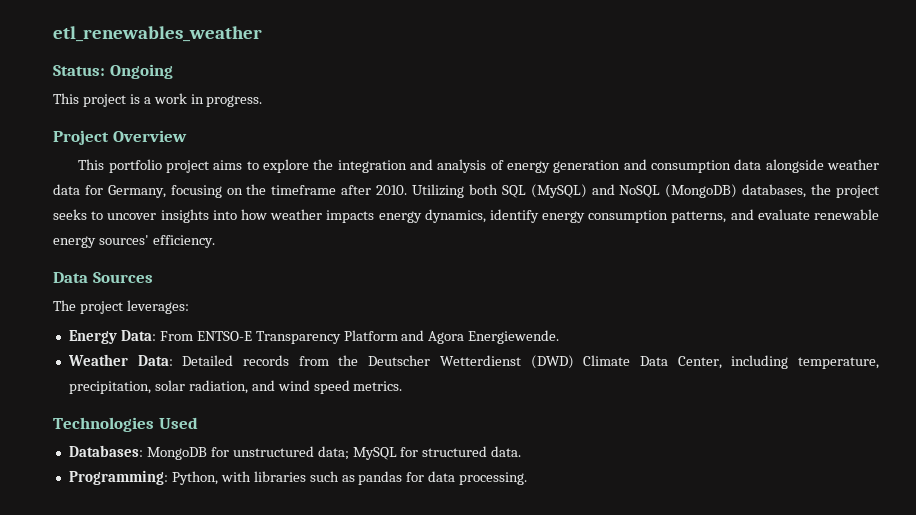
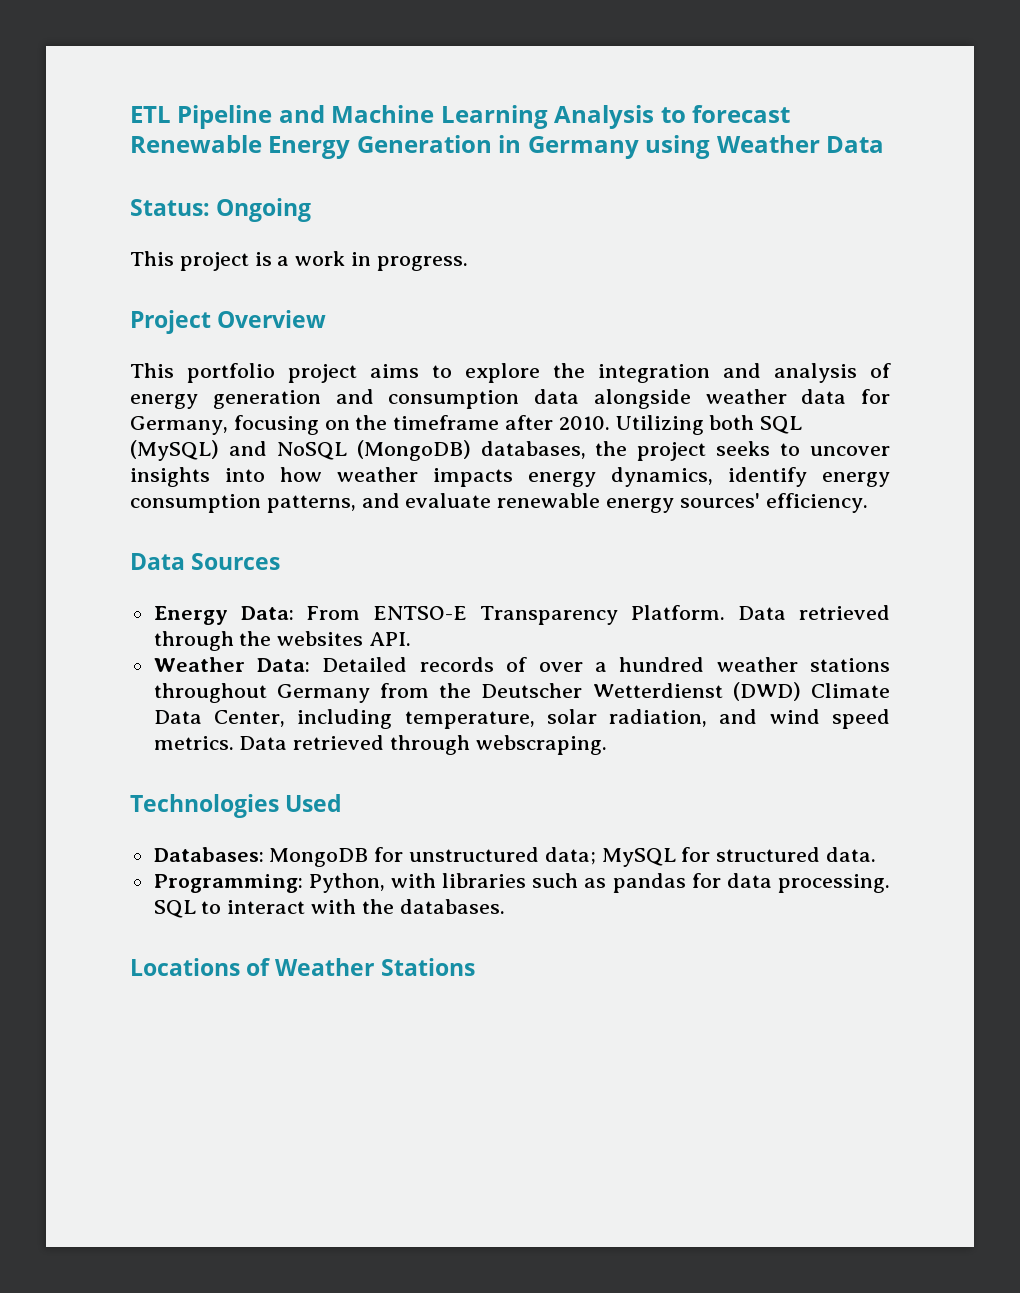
- etl_renewables_weather
+ ETL Pipeline and Machine Learning Analysis to forecast Renewable Energy Generation in Germany using Weather Data
- The project leverages:
- Energy Data: From ENTSO-E Transparency Platform and Agora Energiewende.
- Weather Data: Detailed records from the Deutscher Wetterdienst (DWD) Climate Data Center, including temperature, precipitation, solar radiation, and wind speed metrics.
+ Energy Data: From ENTSO-E Transparency Platform. Data retrieved through the websites API.
+ Weather Data: Detailed records of over a hundred weather stations throughout Germany from the Deutscher Wetterdienst (DWD) Climate Data Center, including temperature, solar radiation, and wind speed metrics. Data retrieved through webscraping.
+ SQL to interact with the databases.
+ Locations of Weather Stations

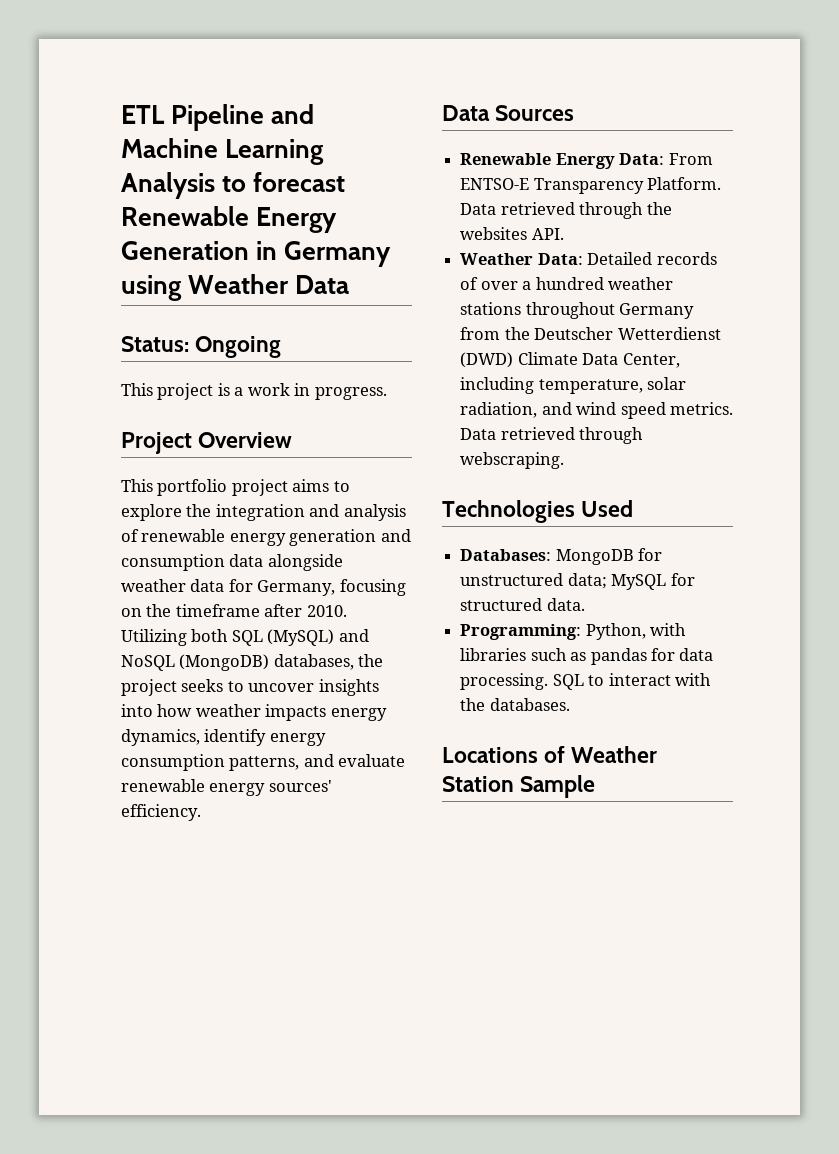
- This portfolio project aims to explore the integration and analysis of energy generation and consumption data alongside weather data for Germany, focusing on the timeframe after 2010.
+ This portfolio project aims to explore the integration and analysis of renewable energy generation and consumption data alongside weather data for Germany, focusing on the timeframe after 2010.
- Energy Data: From ENTSO-E Transparency Platform.
+ Renewable Energy Data: From ENTSO-E Transparency Platform.
- Locations of Weather Stations
+ Locations of Weather Station Sample

